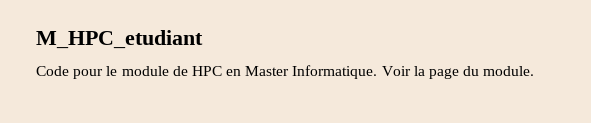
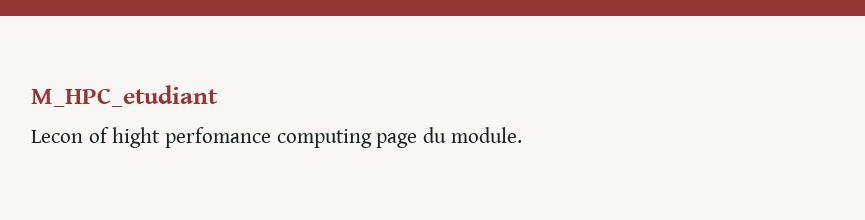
- Code pour le module de HPC en Master Informatique. Voir la page du module.
+ Lecon of hight perfomance computing page du module.

